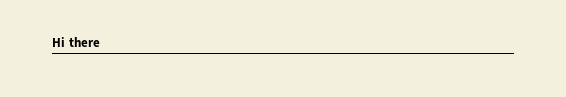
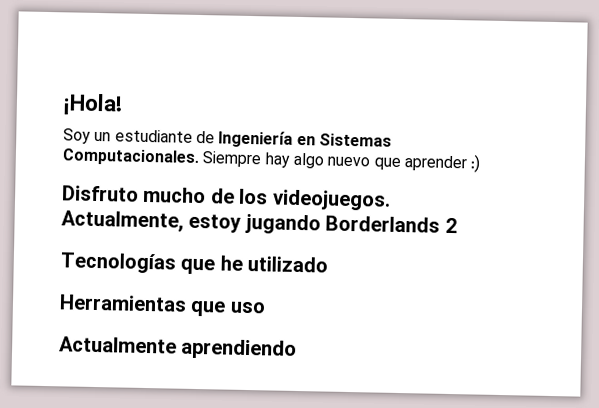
- Hi there
+ ¡Hola!
+ Soy un estudiante de Ingeniería en Sistemas Computacionales. Siempre hay algo nuevo que aprender :)
+ Disfruto mucho de los videojuegos. Actualmente, estoy jugando Borderlands 2
+ Tecnologías que he utilizado
+ Herramientas que uso
+ Actualmente aprendiendo

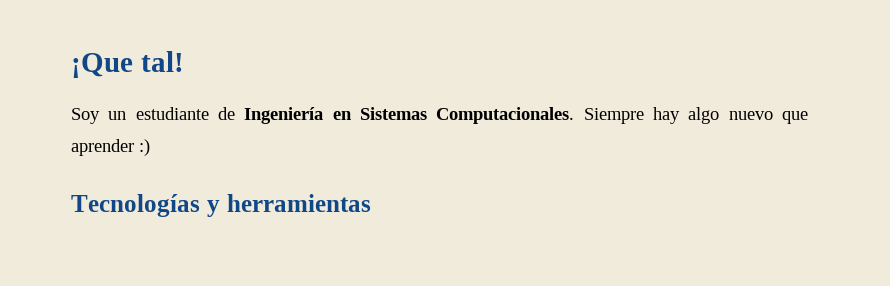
- ¡Hola!
+ ¡Que tal!
- Disfruto mucho de los videojuegos. Actualmente, estoy jugando Borderlands 2
- Tecnologías que he utilizado
- Herramientas que uso
- Actualmente aprendiendo
+ Tecnologías y herramientas

